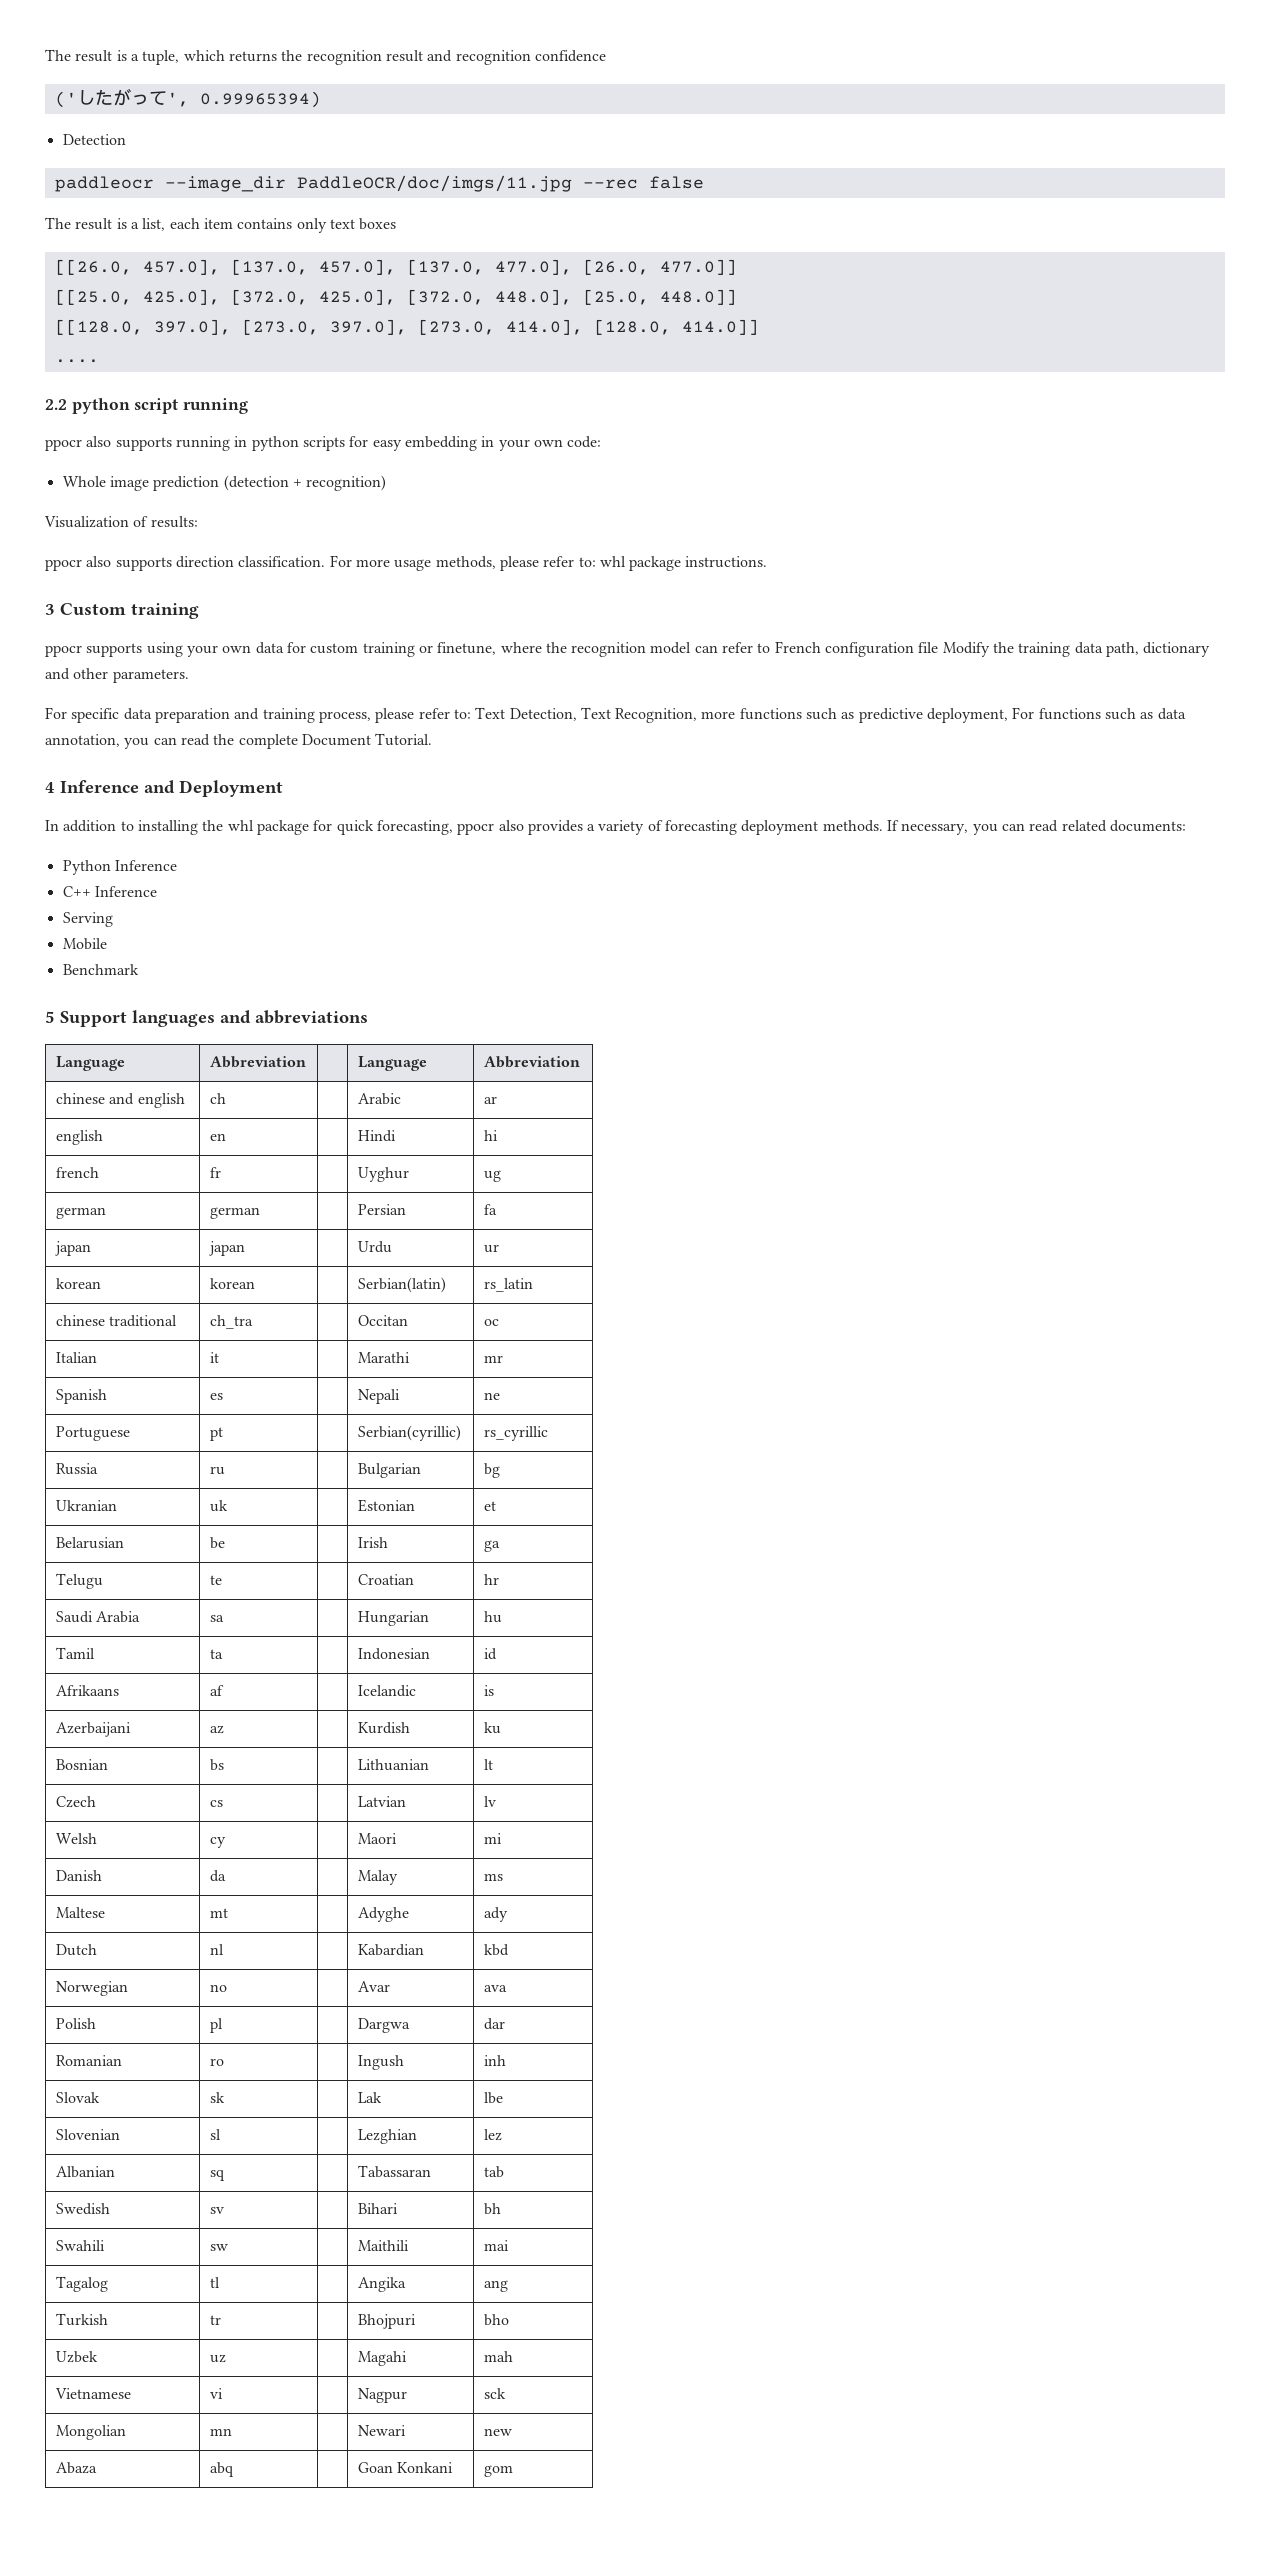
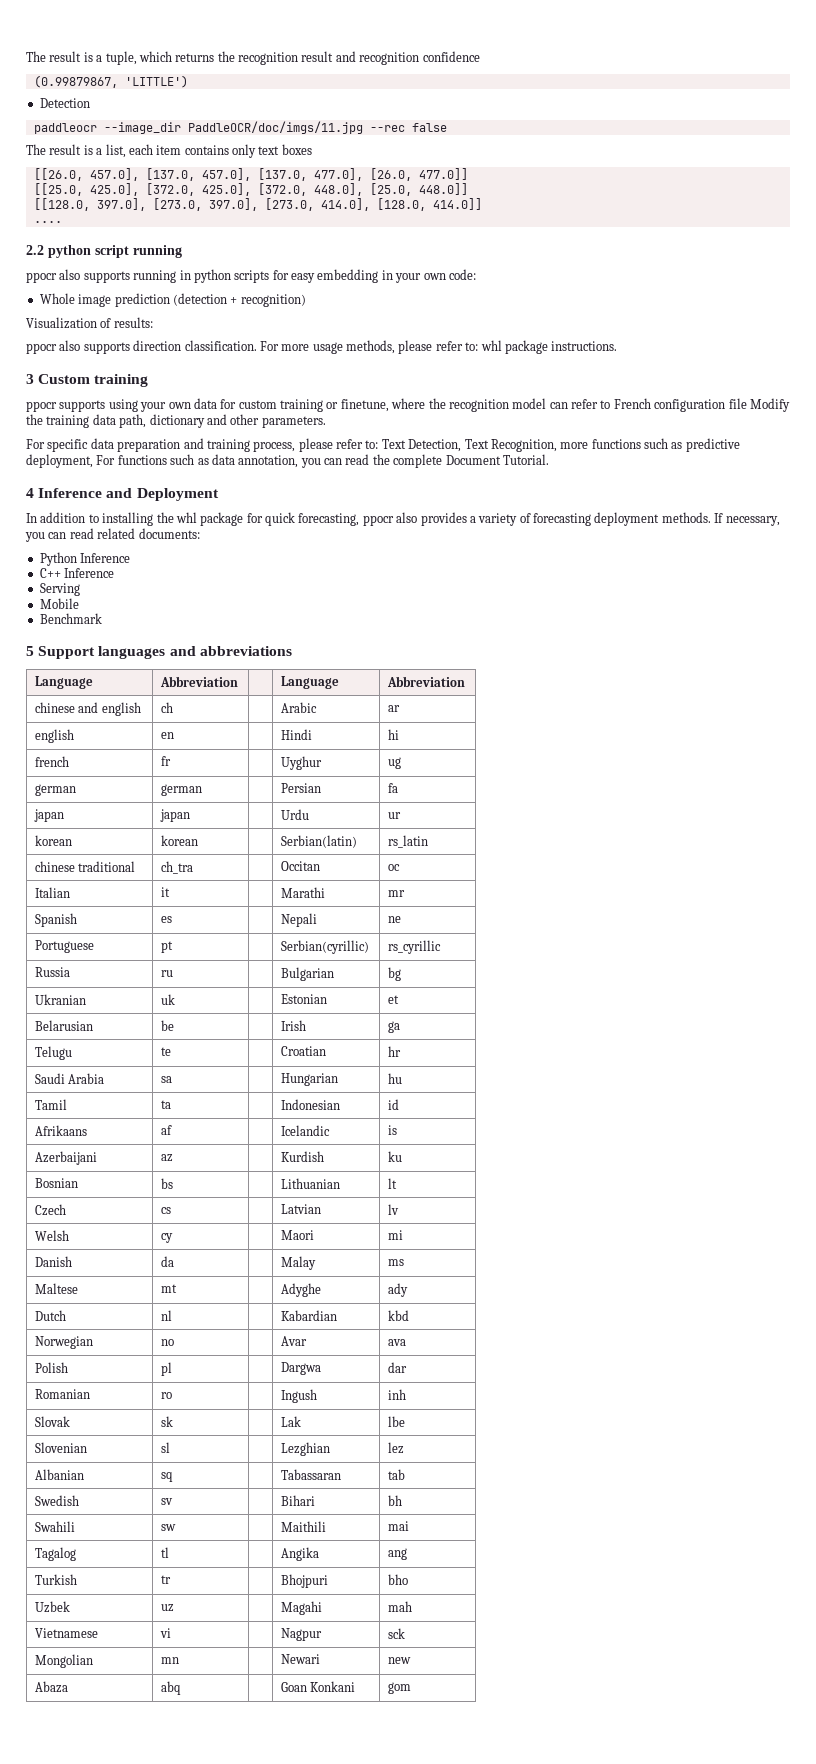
- ('したがって', 0.99965394)
+ (0.99879867, 'LITTLE')

